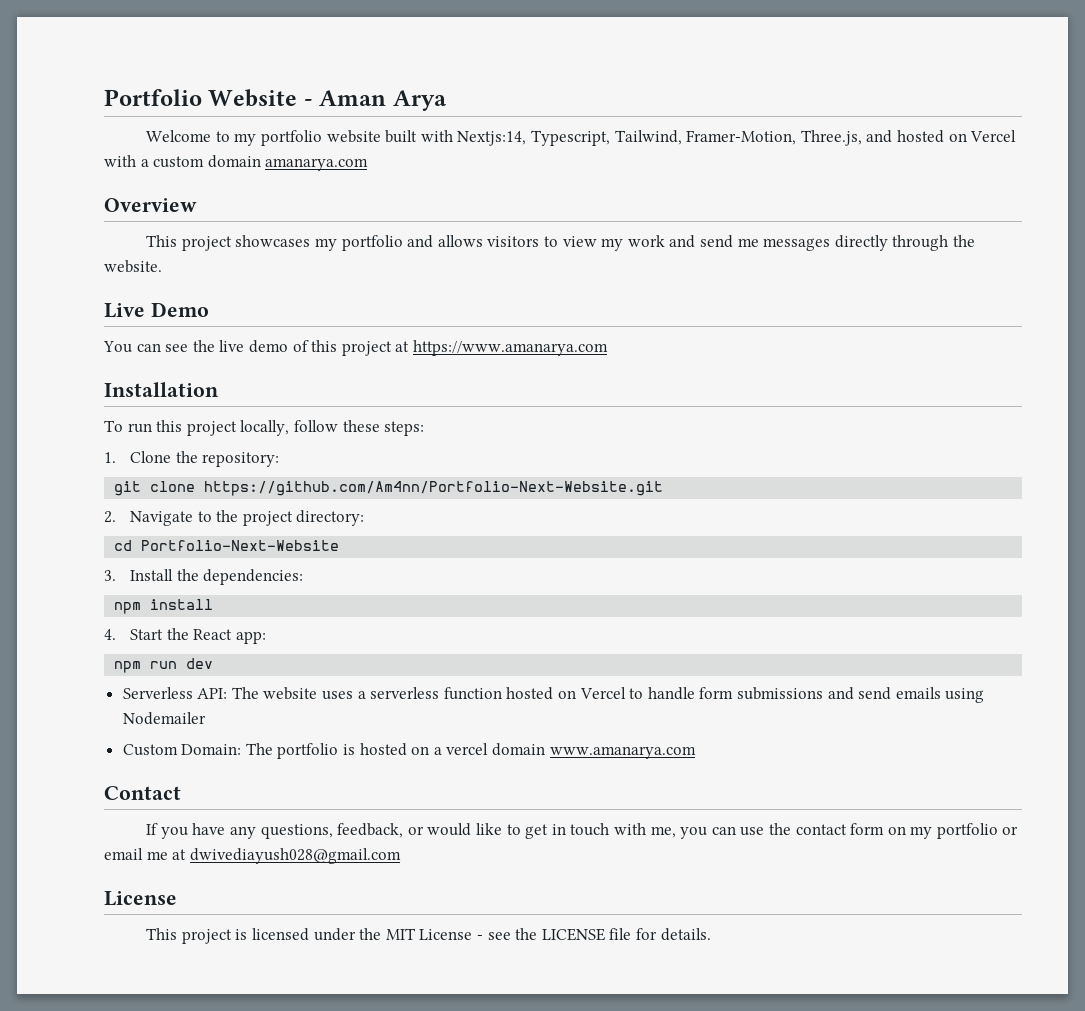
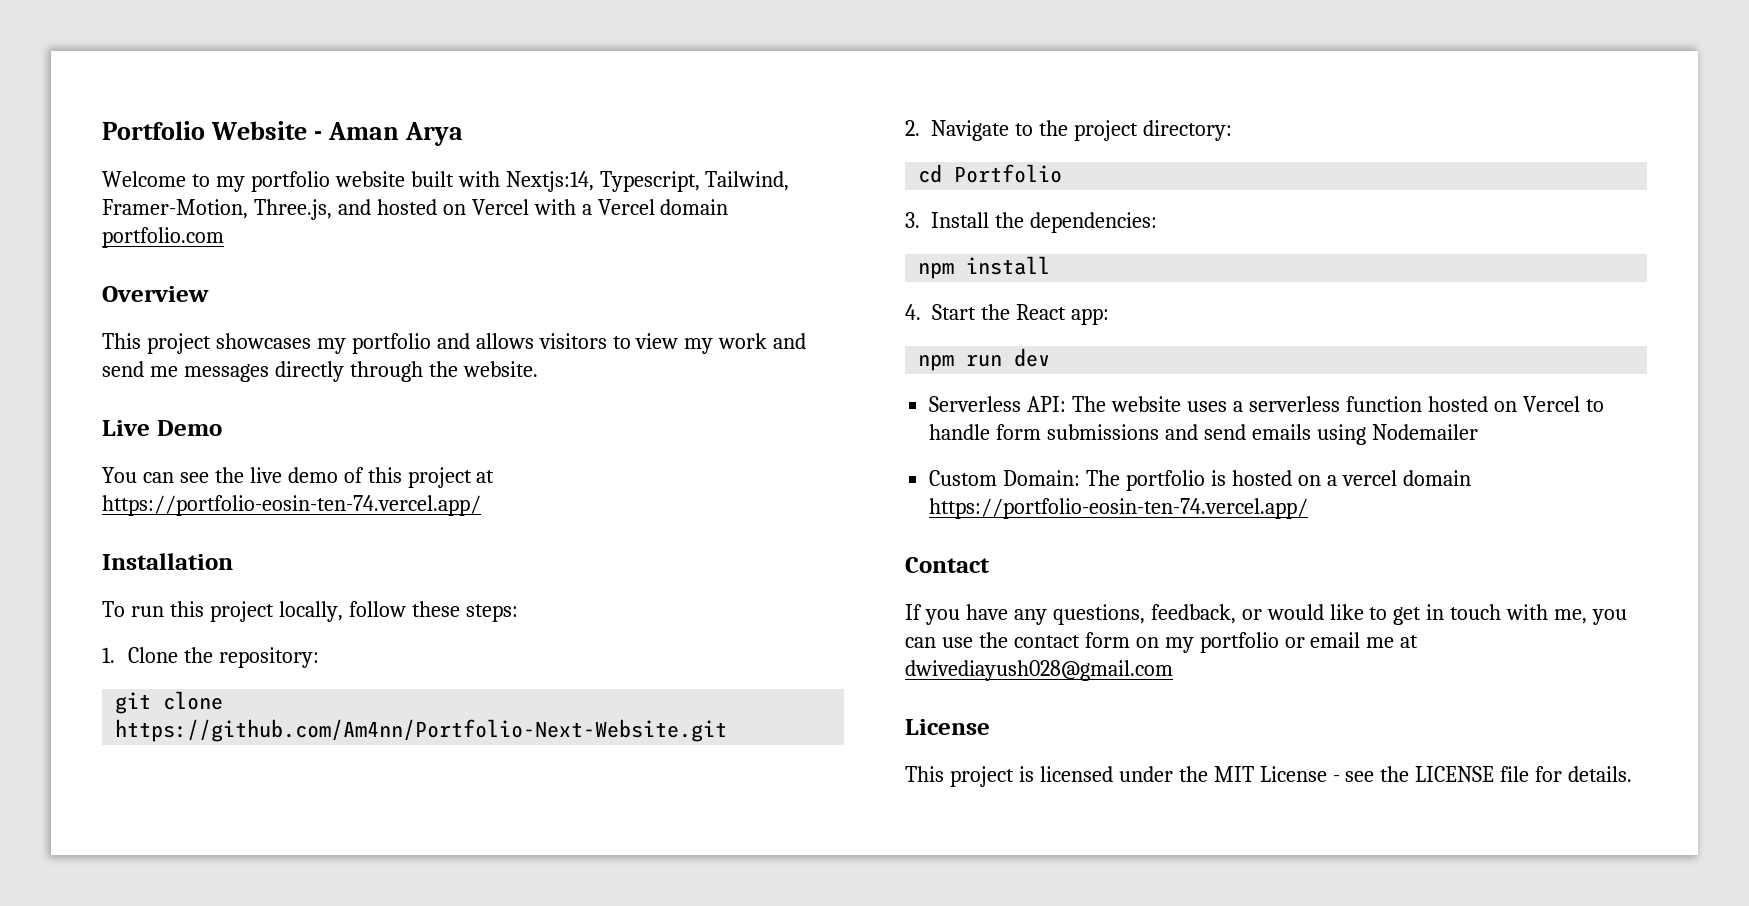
- Welcome to my portfolio website built with Nextjs:14, Typescript, Tailwind, Framer-Motion, Three.js, and hosted on Vercel with a custom domain amanarya.com
+ Welcome to my portfolio website built with Nextjs:14, Typescript, Tailwind, Framer-Motion, Three.js, and hosted on Vercel with a Vercel domain portfolio.com
- You can see the live demo of this project at https://www.amanarya.com
+ You can see the live demo of this project at https://portfolio-eosin-ten-74.vercel.app/
- cd Portfolio-Next-Website
+ cd Portfolio
- Custom Domain: The portfolio is hosted on a vercel domain www.amanarya.com
+ Custom Domain: The portfolio is hosted on a vercel domain https://portfolio-eosin-ten-74.vercel.app/

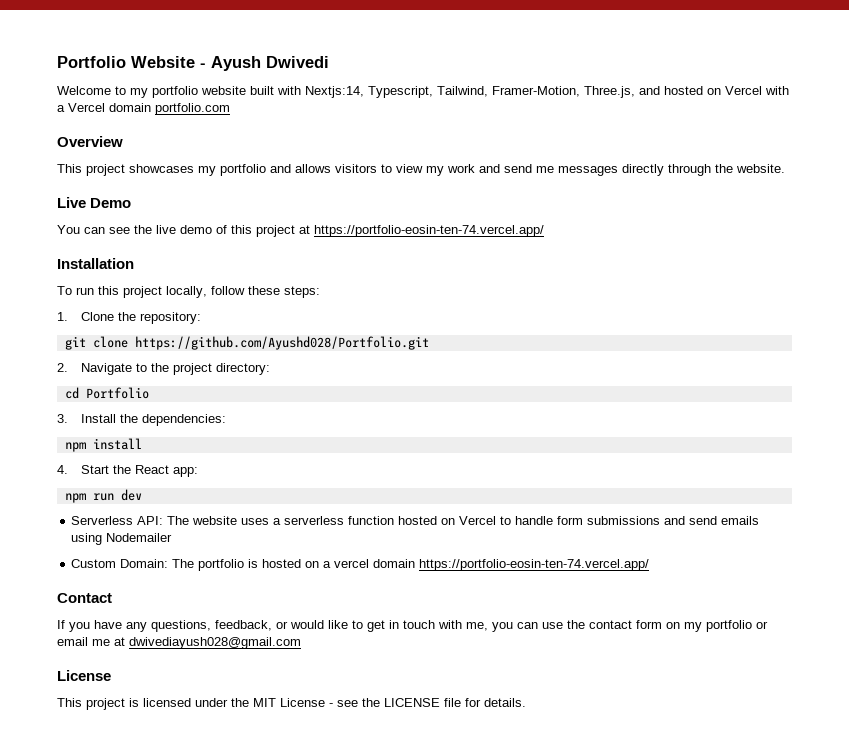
- Portfolio Website - Aman Arya
+ Portfolio Website - Ayush Dwivedi
- git clone https://github.com/Am4nn/Portfolio-Next-Website.git
+ git clone https://github.com/Ayushd028/Portfolio.git

